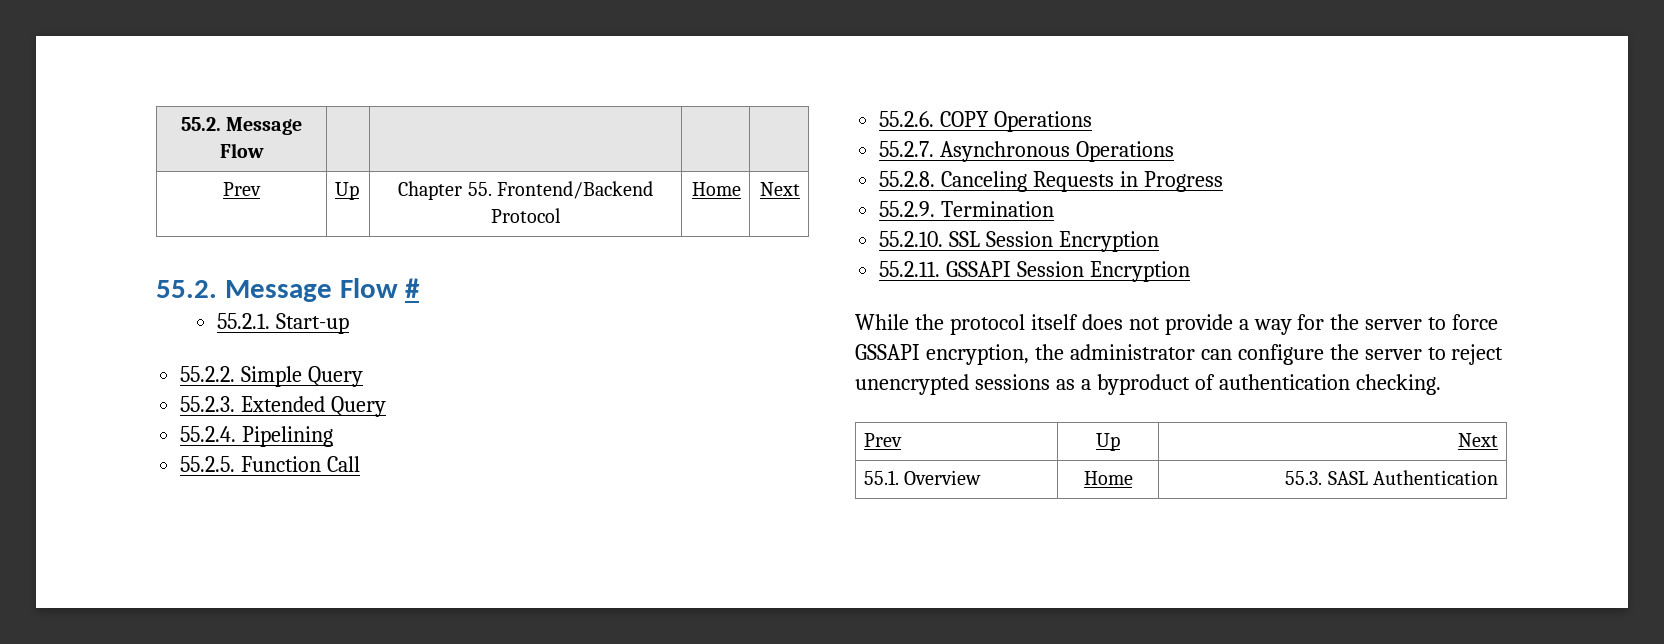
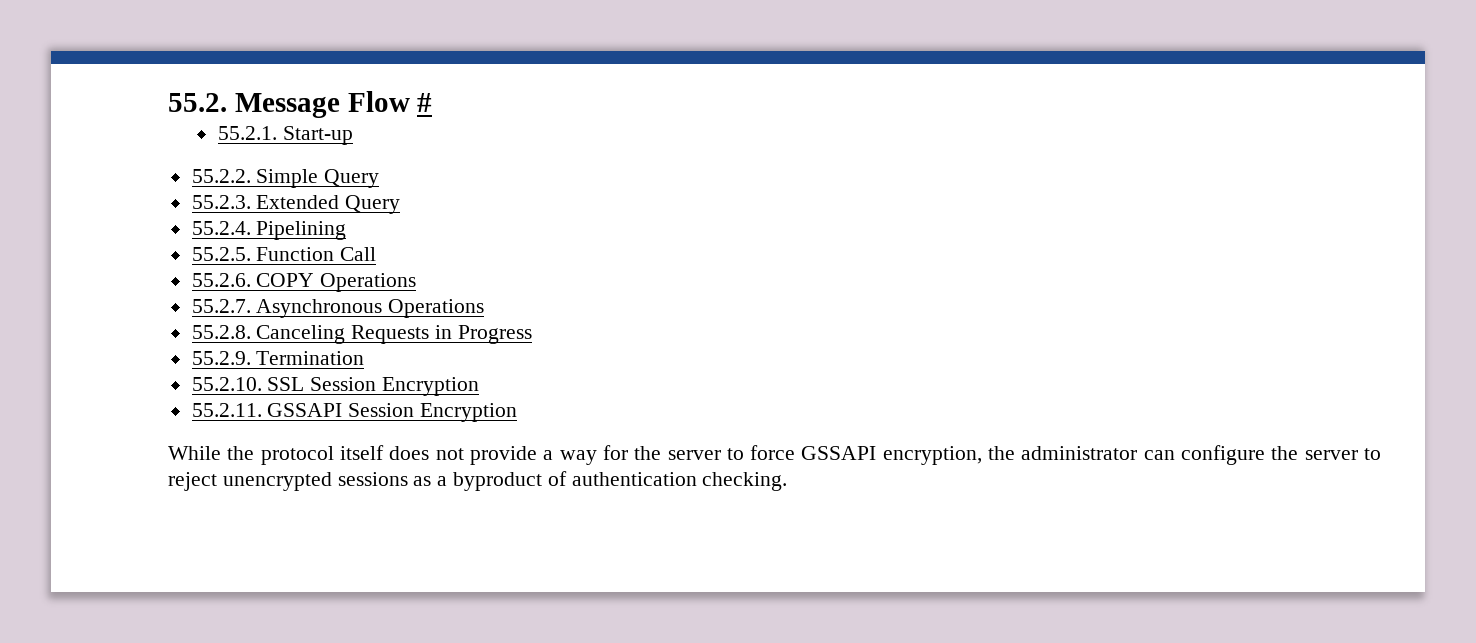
- 55.2. Message Flow | | | |
- Prev | Up | Chapter 55. Frontend/Backend Protocol | Home | Next
- Prev | Up | Next
- 55.1. Overview | Home | 55.3. SASL Authentication

